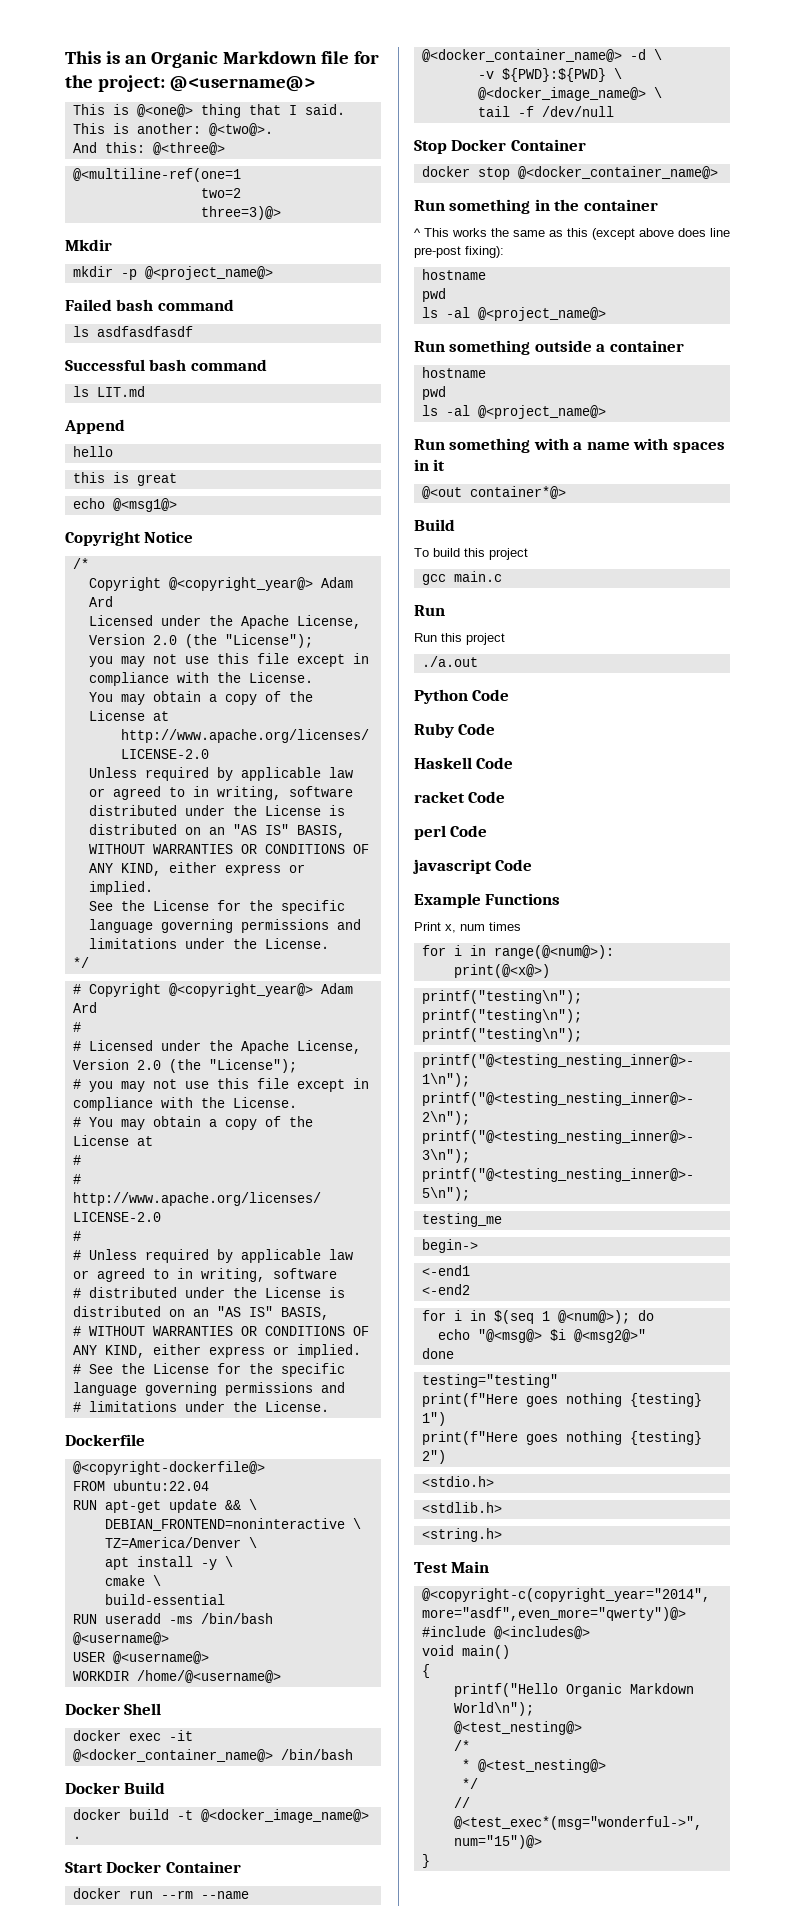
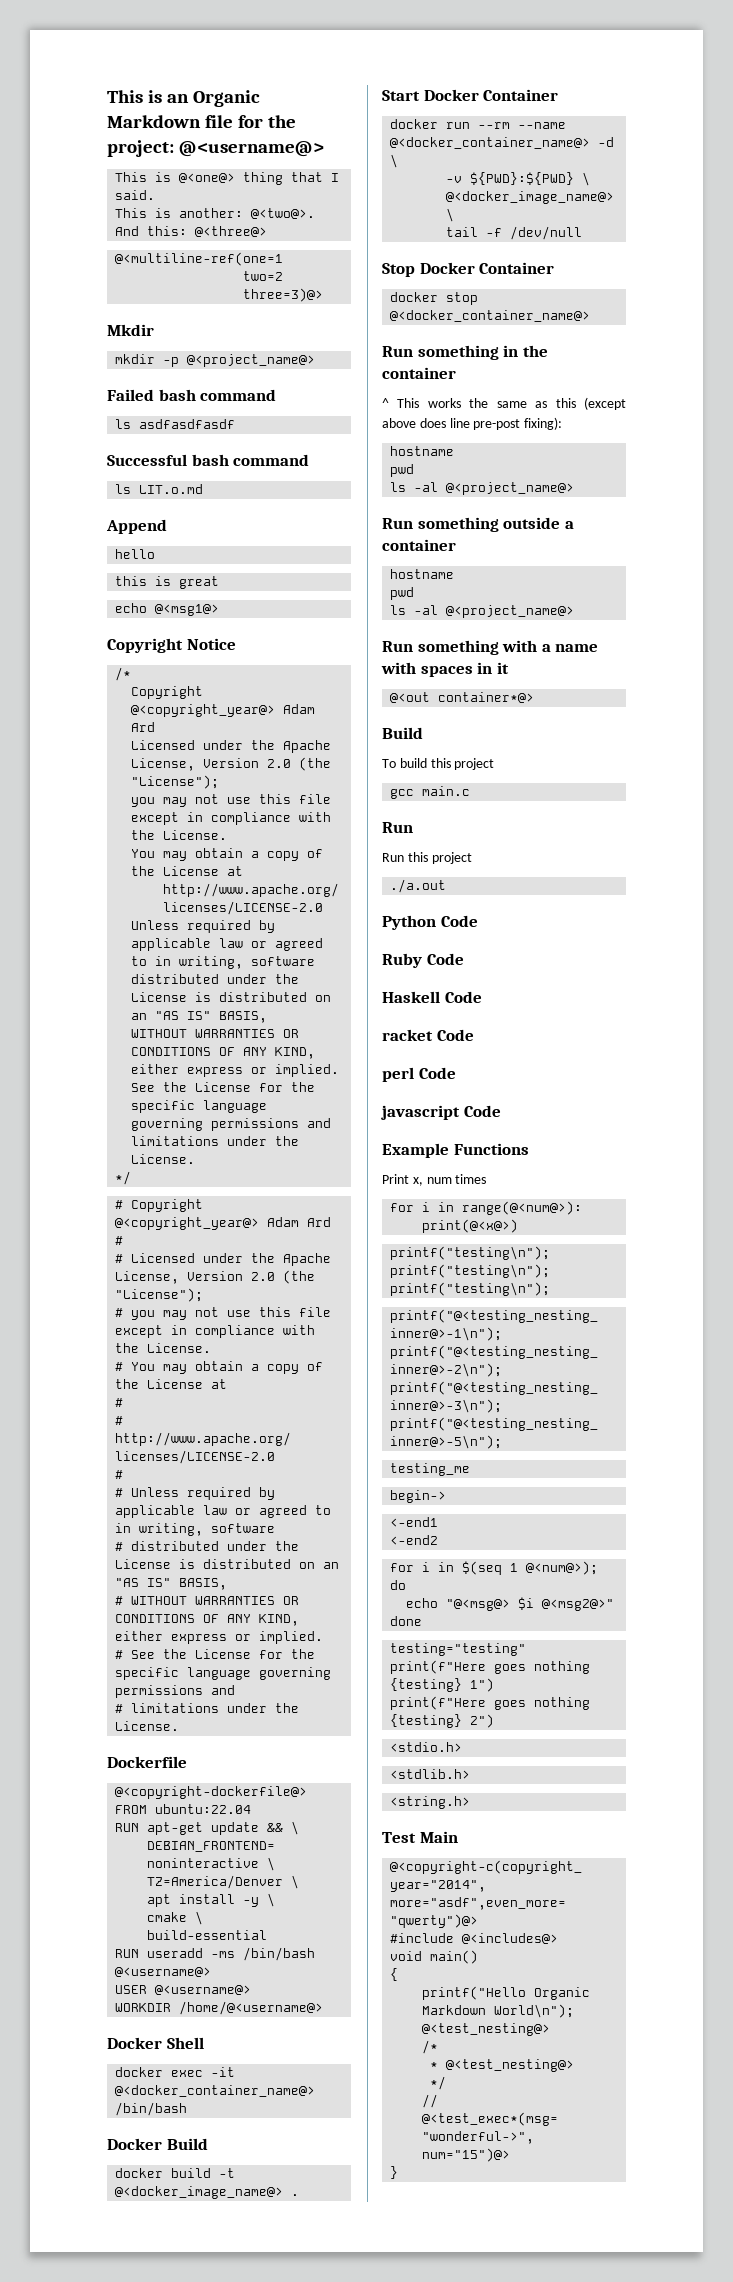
- ls LIT.md
+ ls LIT.o.md

